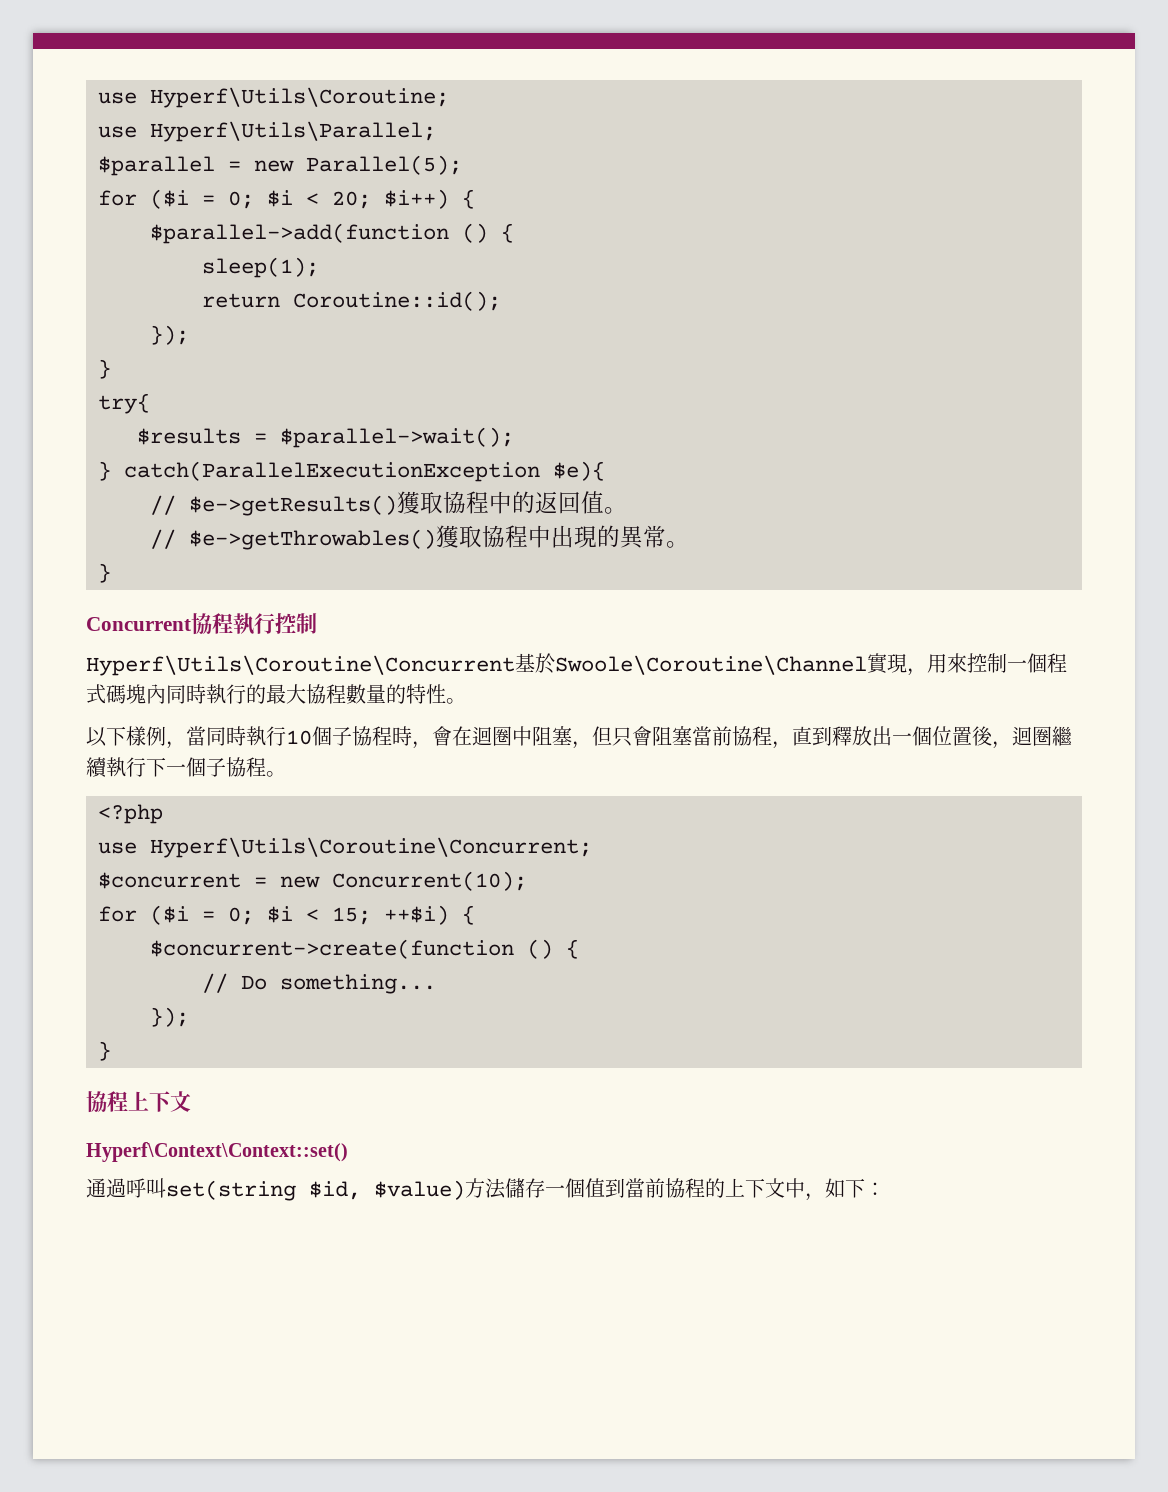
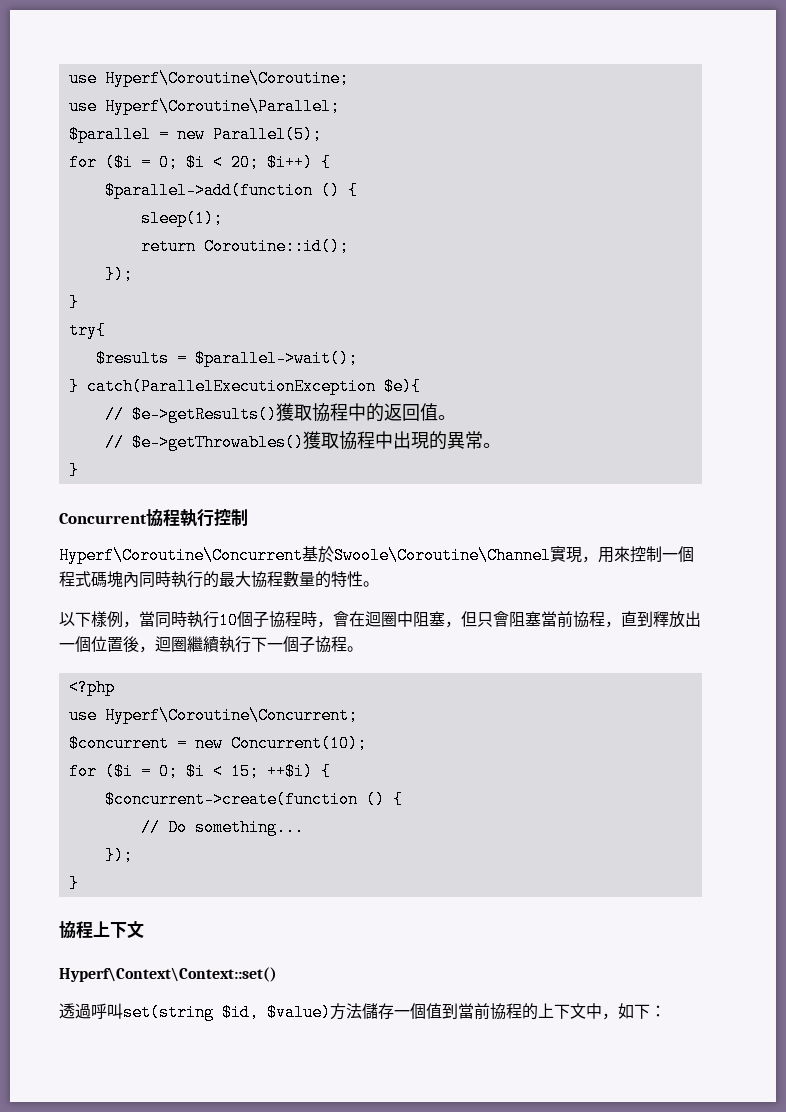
- use Hyperf\Utils\Coroutine;
- use Hyperf\Utils\Parallel;
+ use Hyperf\Coroutine\Coroutine;
+ use Hyperf\Coroutine\Parallel;
- Hyperf\Utils\Coroutine\Concurrent基於Swoole\Coroutine\Channel實現，用來控制一個程式碼塊內同時執行的最大協程數量的特性。
+ Hyperf\Coroutine\Concurrent基於Swoole\Coroutine\Channel實現，用來控制一個程式碼塊內同時執行的最大協程數量的特性。
- use Hyperf\Utils\Coroutine\Concurrent;
+ use Hyperf\Coroutine\Concurrent;
- 通過呼叫set(string $id, $value)方法儲存一個值到當前協程的上下文中，如下：
+ 透過呼叫set(string $id, $value)方法儲存一個值到當前協程的上下文中，如下：

